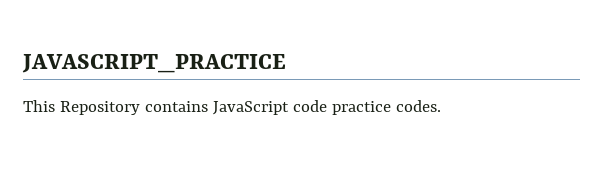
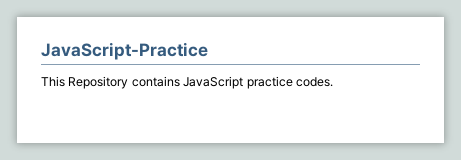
- JAVASCRIPT_PRACTICE
+ JavaScript-Practice
- This Repository contains JavaScript code practice codes.
+ This Repository contains JavaScript practice codes.

